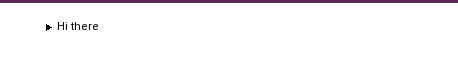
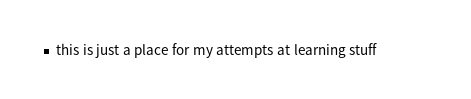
- Hi there
+ this is just a place for my attempts at learning stuff

